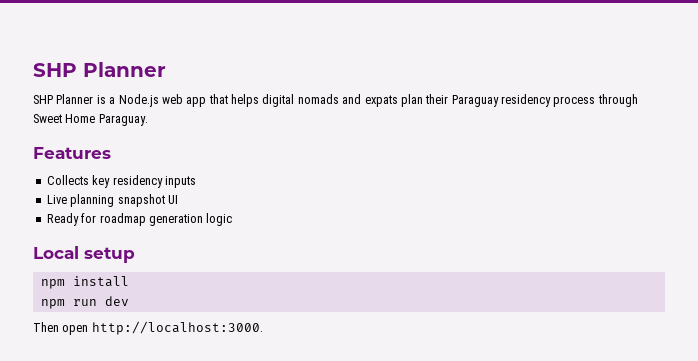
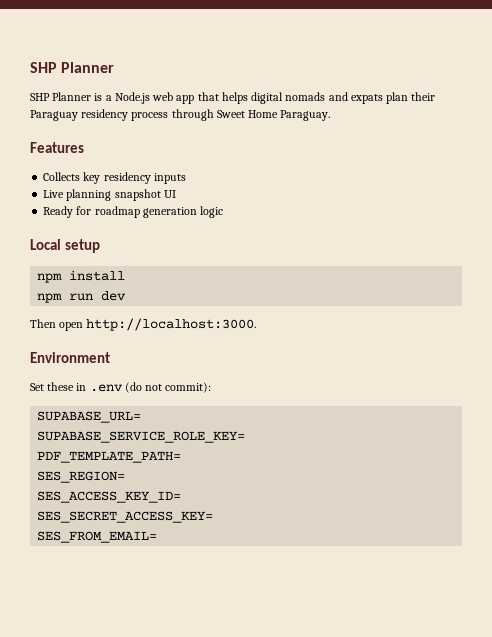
+ Environment
+ Set these in .env (do not commit):
+ SUPABASE_URL=
+ SUPABASE_SERVICE_ROLE_KEY=
+ PDF_TEMPLATE_PATH=
+ SES_REGION=
+ SES_ACCESS_KEY_ID=
+ SES_SECRET_ACCESS_KEY=
+ SES_FROM_EMAIL=

